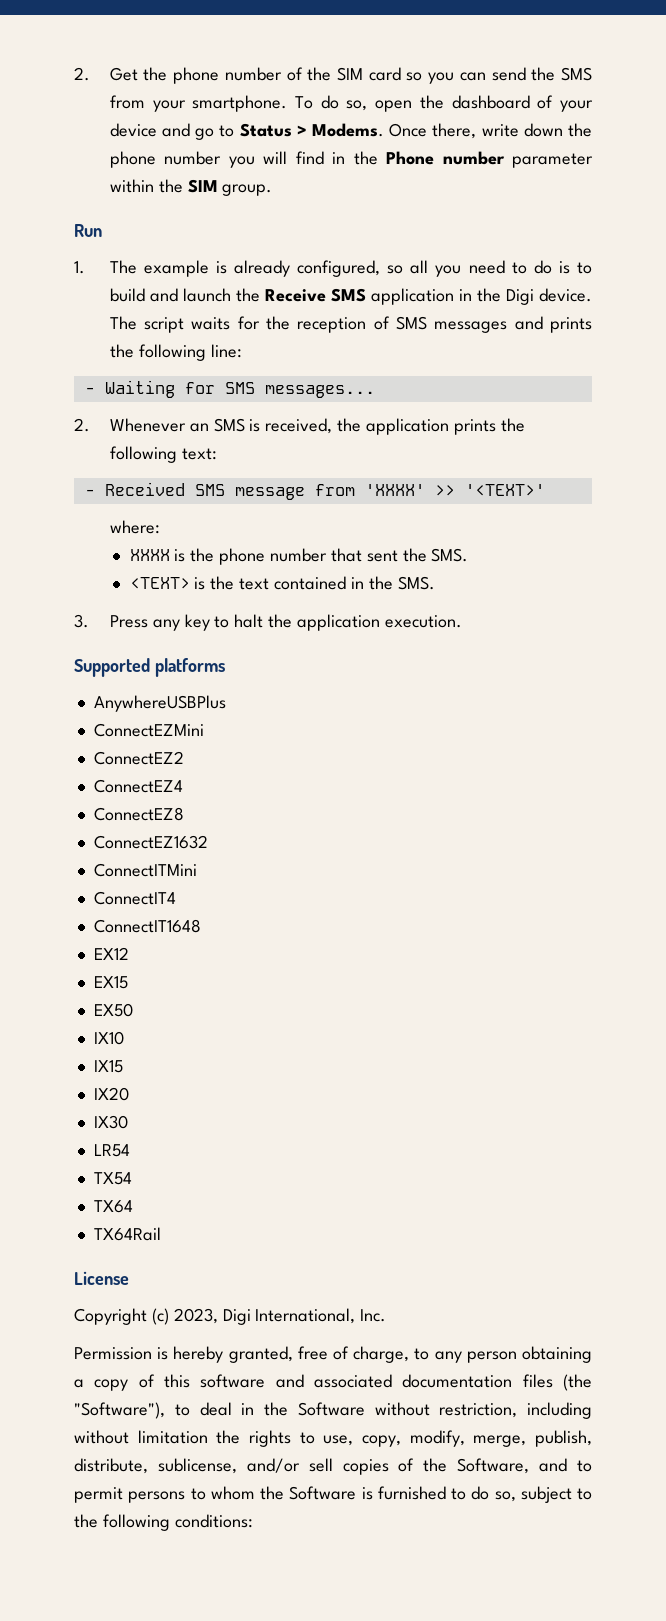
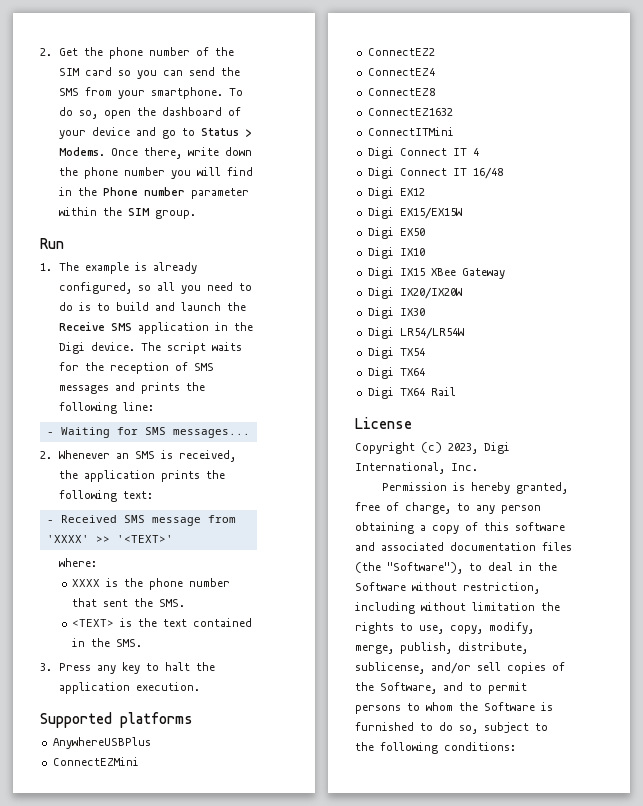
- ConnectIT4
- ConnectIT1648
- EX12
- EX15
- EX50
+ Digi Connect IT 4
+ Digi Connect IT 16/48
+ Digi EX12
+ Digi EX15/EX15W
+ Digi EX50
- IX10
+ Digi IX10
- IX15
- IX20
- IX30
- LR54
- TX54
- TX64
+ Digi IX15 XBee Gateway
+ Digi IX20/IX20W
+ Digi IX30
+ Digi LR54/LR54W
+ Digi TX54
+ Digi TX64
- TX64Rail
+ Digi TX64 Rail

